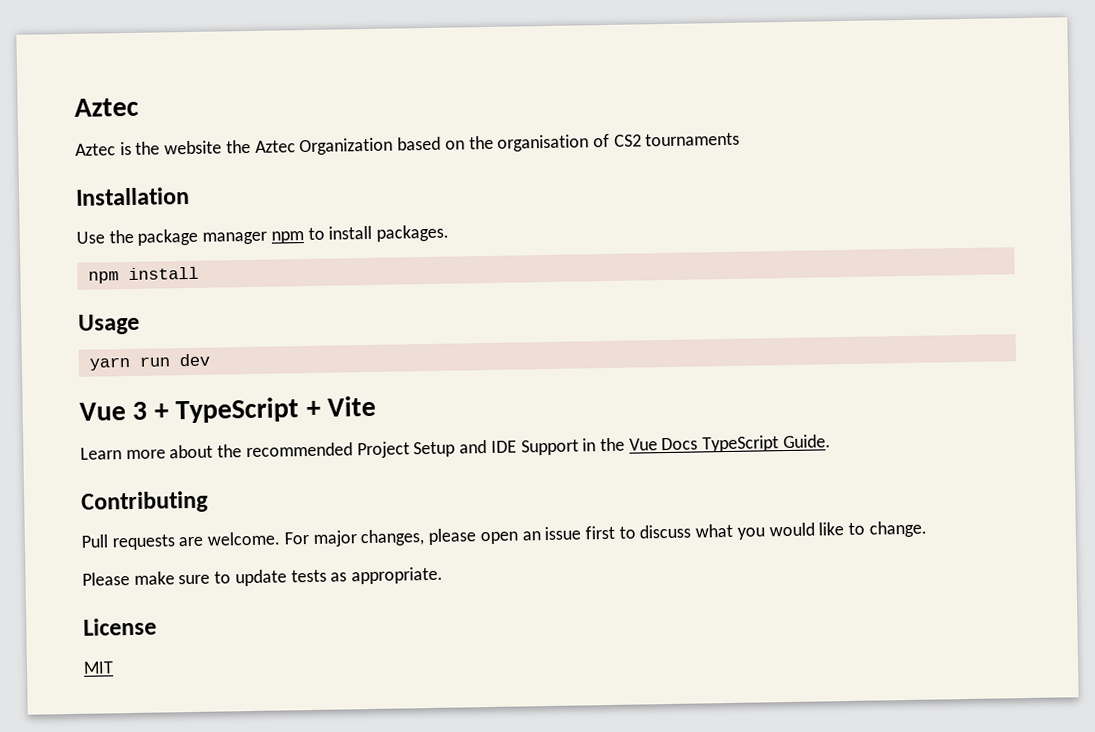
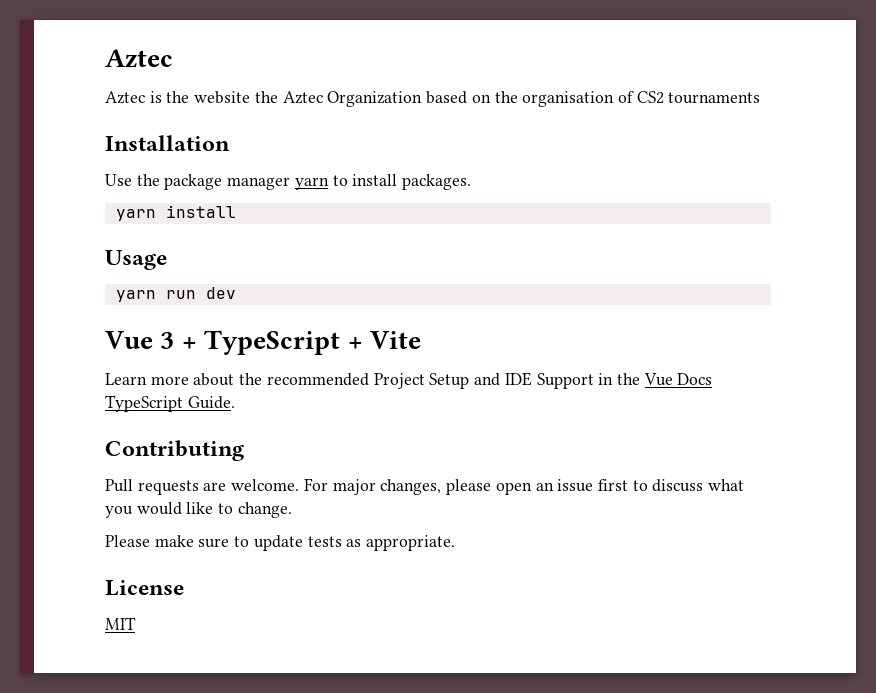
- Use the package manager npm to install packages.
+ Use the package manager yarn to install packages.
- npm install
+ yarn install

